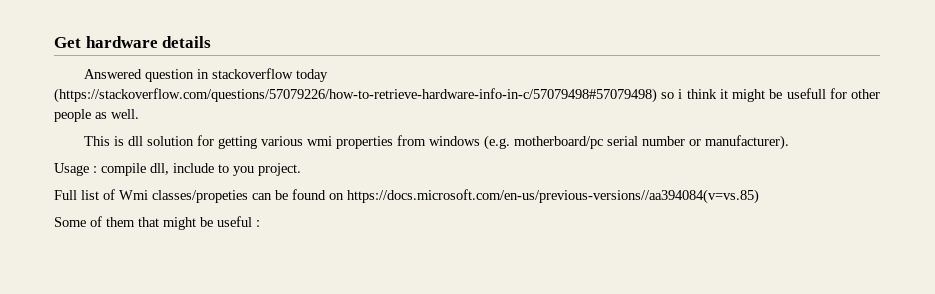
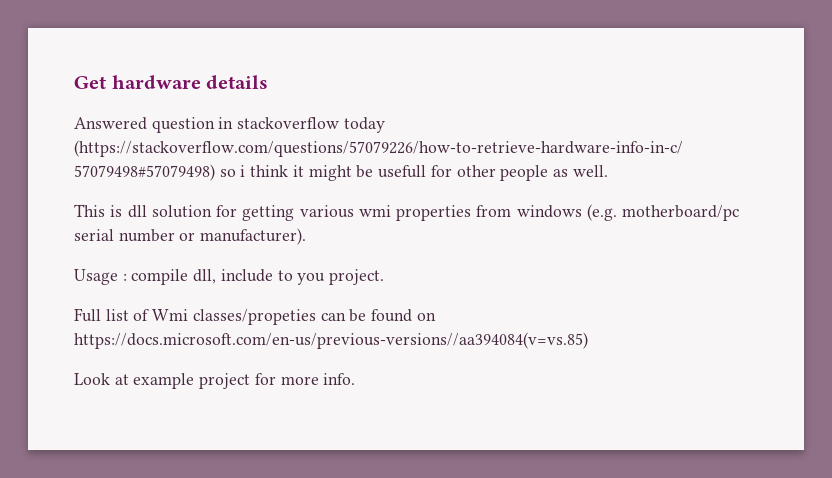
- Some of them that might be useful :
+ Look at example project for more info.

